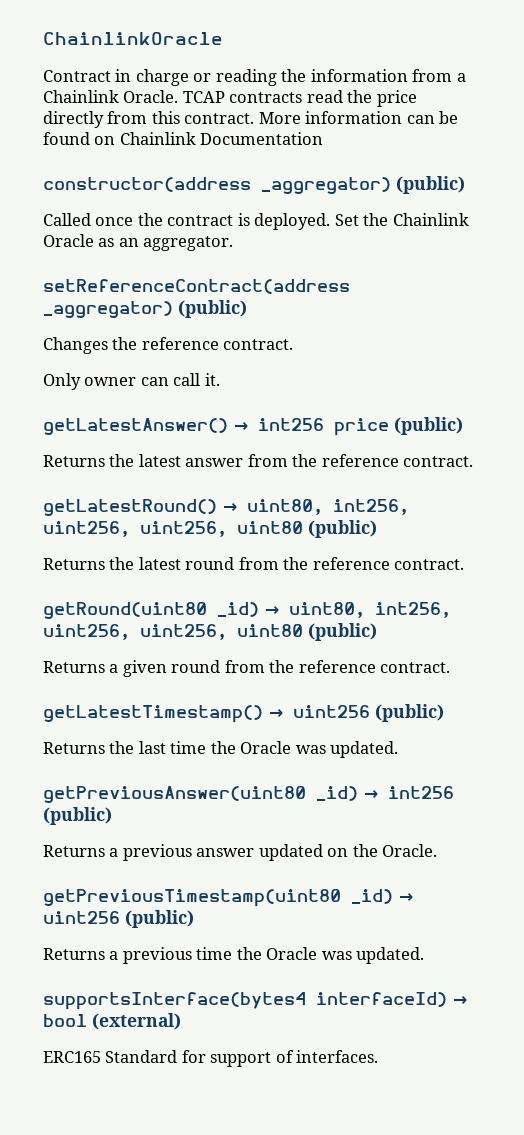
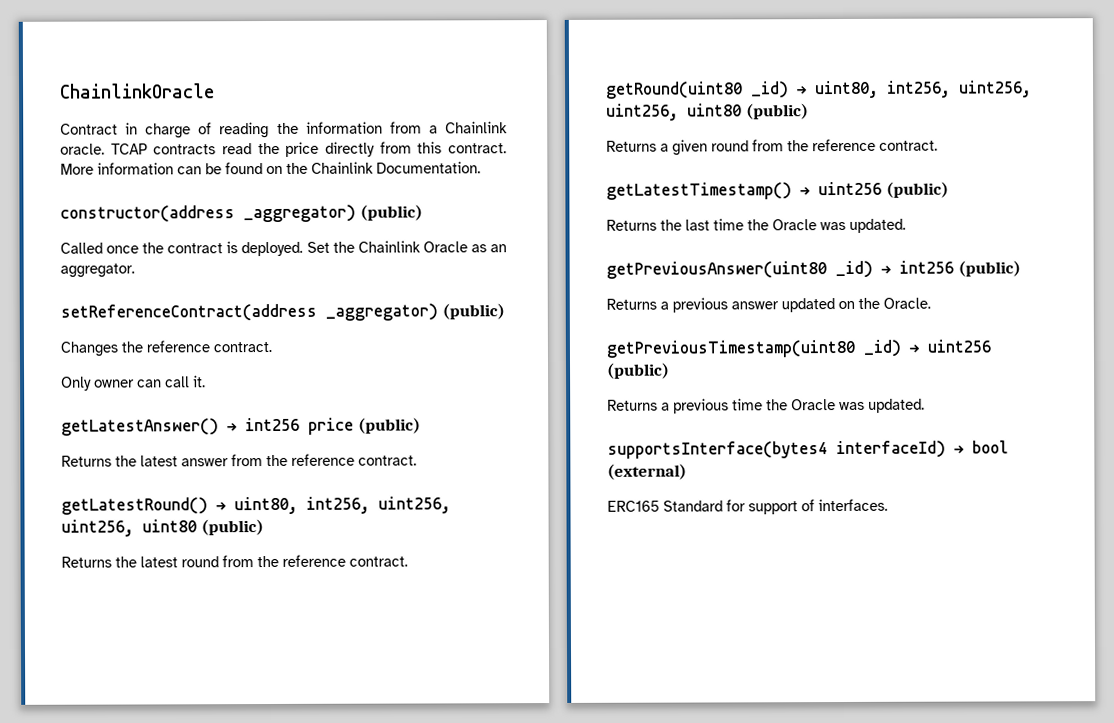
- Contract in charge or reading the information from a Chainlink Oracle.
+ Contract in charge of reading the information from a Chainlink oracle.
- More information can be found on Chainlink Documentation
+ More information can be found on the Chainlink Documentation.

